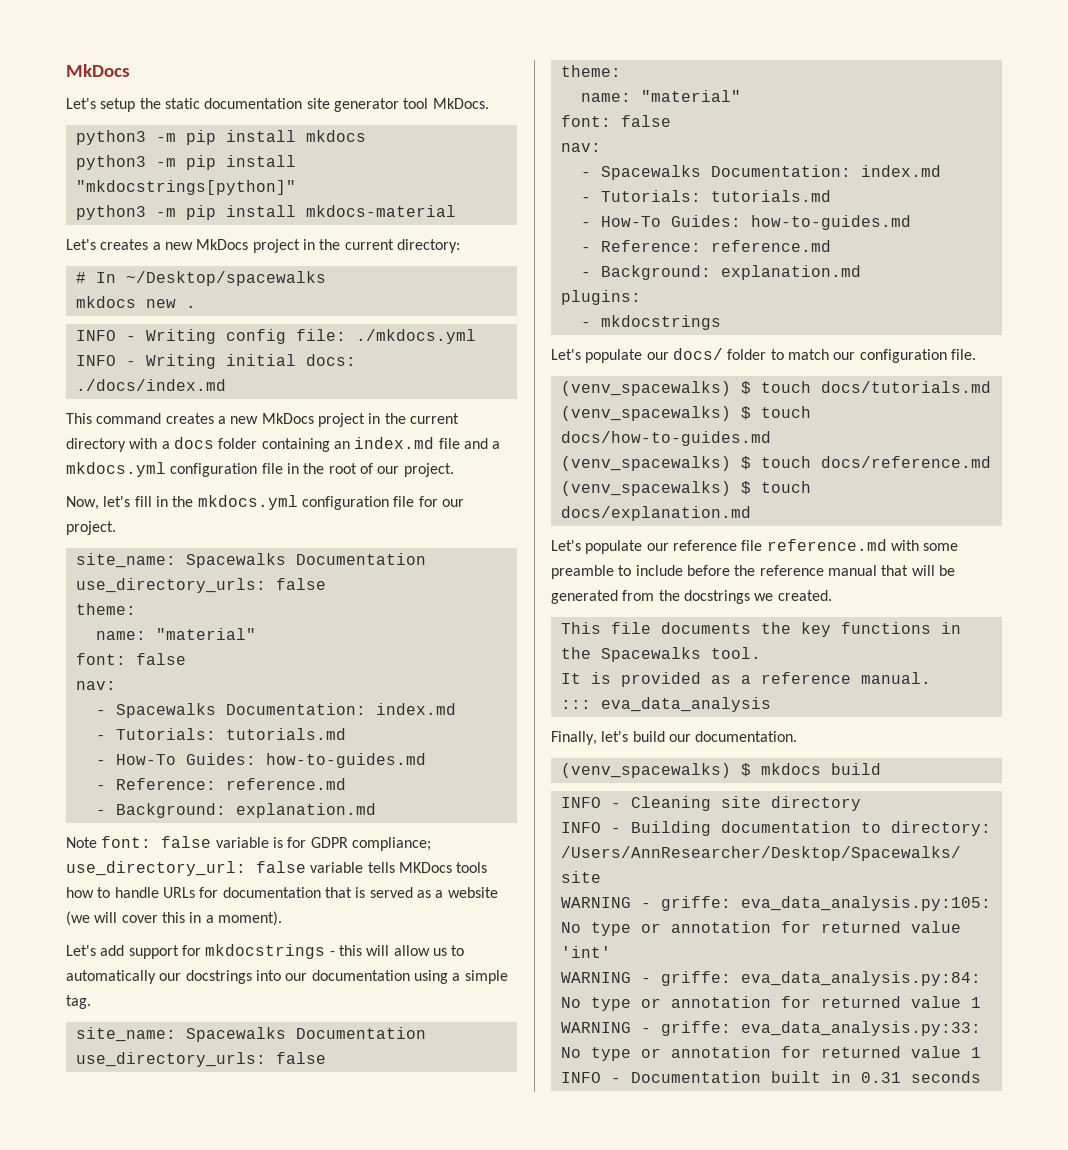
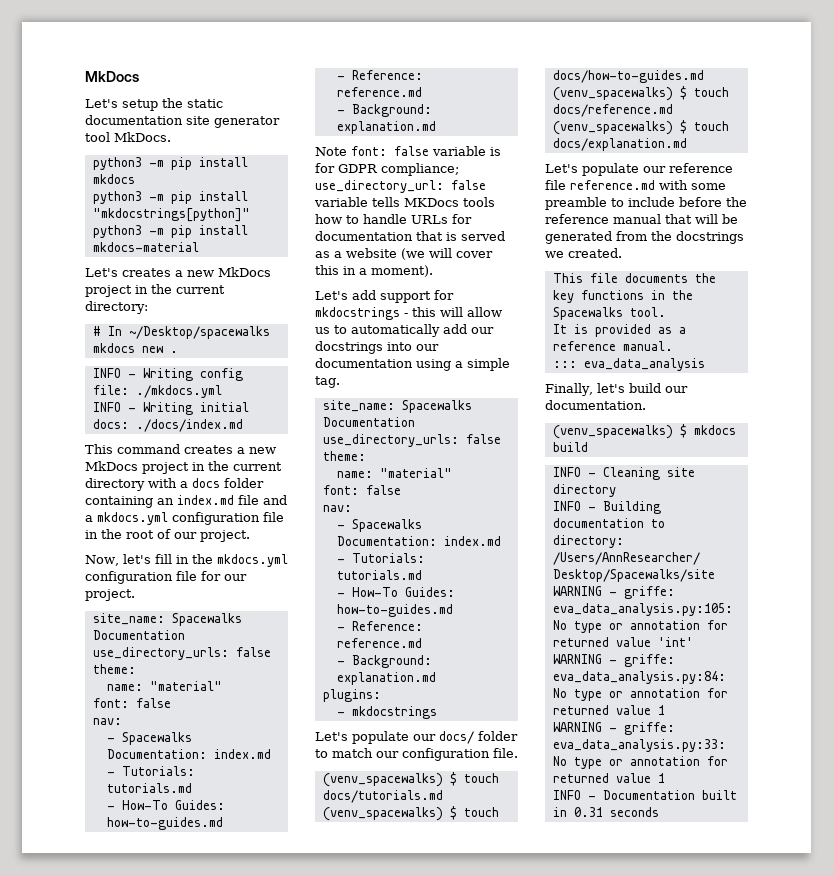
- Let's add support for mkdocstrings - this will allow us to automatically our docstrings into our documentation using a simple tag.
+ Let's add support for mkdocstrings - this will allow us to automatically add our docstrings into our documentation using a simple tag.

